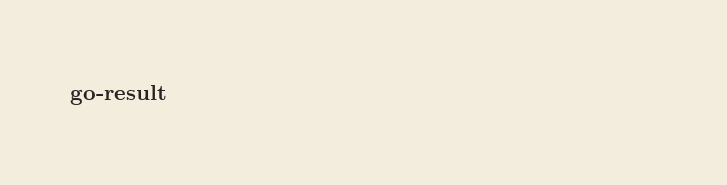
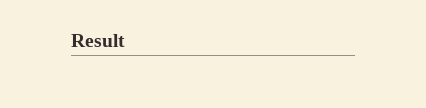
- go-result
+ Result

